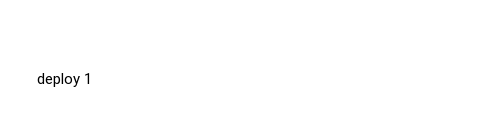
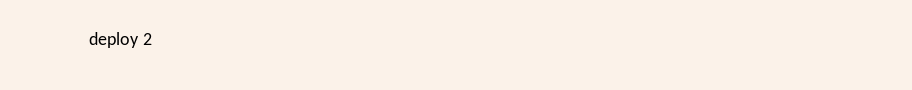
- deploy 1
+ deploy 2

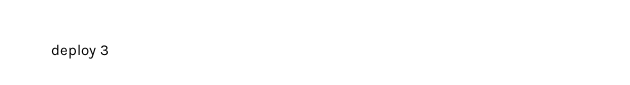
- deploy 2
+ deploy 3

